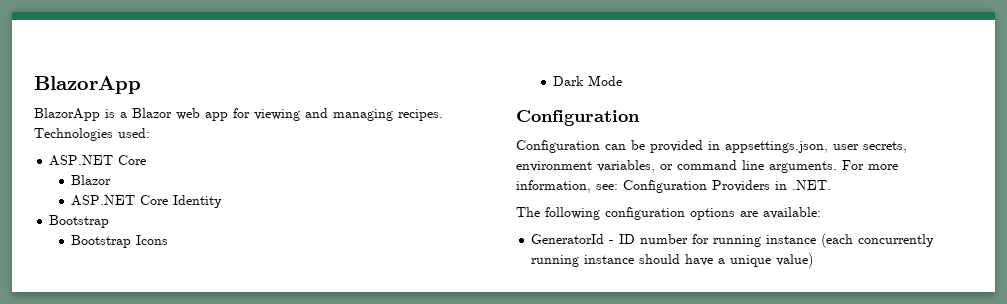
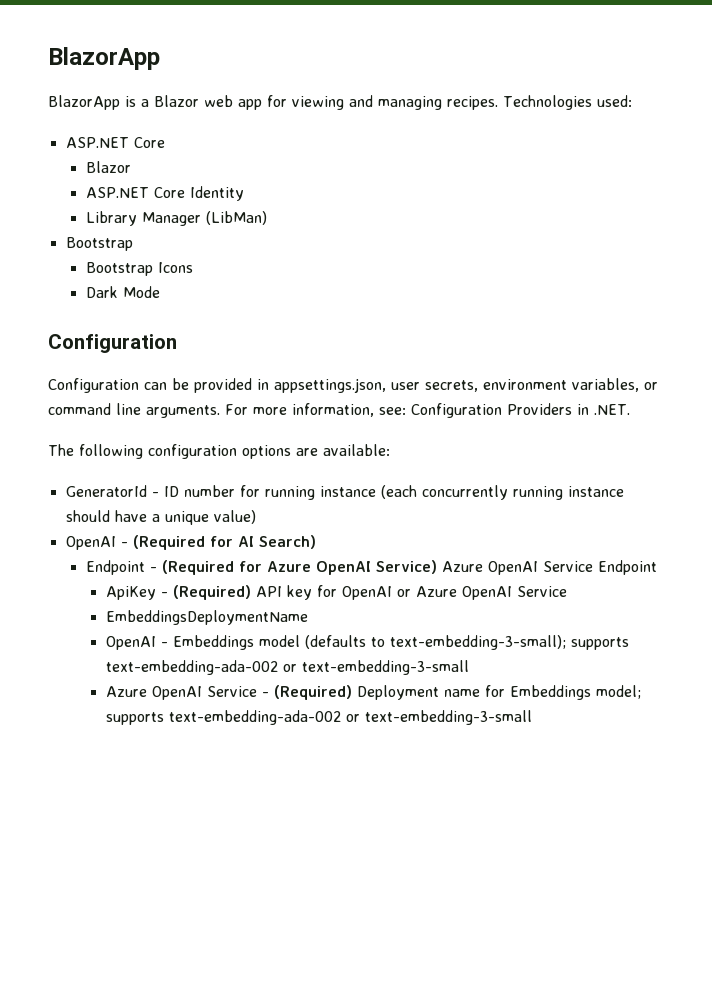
+ Library Manager (LibMan)
+ OpenAI - (Required for AI Search)
+ Endpoint - (Required for Azure OpenAI Service) Azure OpenAI Service Endpoint
+ ApiKey - (Required) API key for OpenAI or Azure OpenAI Service
+ EmbeddingsDeploymentName
+ OpenAI - Embeddings model (defaults to text-embedding-3-small); supports text-embedding-ada-002 or text-embedding-3-small
+ Azure OpenAI Service - (Required) Deployment name for Embeddings model; supports text-embedding-ada-002 or text-embedding-3-small

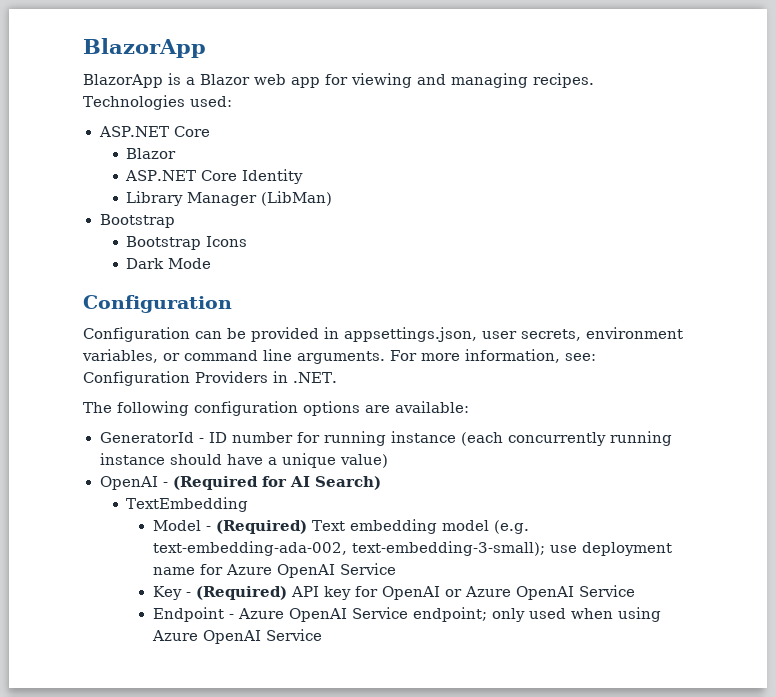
- Endpoint - (Required for Azure OpenAI Service) Azure OpenAI Service Endpoint
- ApiKey - (Required) API key for OpenAI or Azure OpenAI Service
+ TextEmbedding
+ Model - (Required) Text embedding model (e.g. text-embedding-ada-002, text-embedding-3-small); use deployment name for Azure OpenAI Service
+ Key - (Required) API key for OpenAI or Azure OpenAI Service
- EmbeddingsDeploymentName
- OpenAI - Embeddings model (defaults to text-embedding-3-small); supports text-embedding-ada-002 or text-embedding-3-small
- Azure OpenAI Service - (Required) Deployment name for Embeddings model; supports text-embedding-ada-002 or text-embedding-3-small
+ Endpoint - Azure OpenAI Service endpoint; only used when using Azure OpenAI Service

